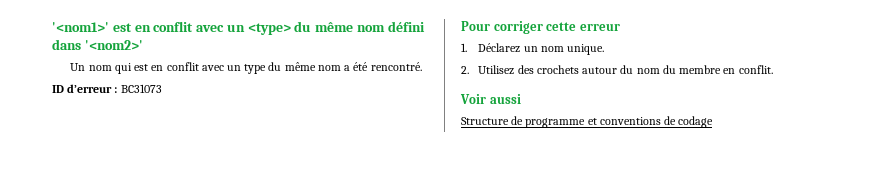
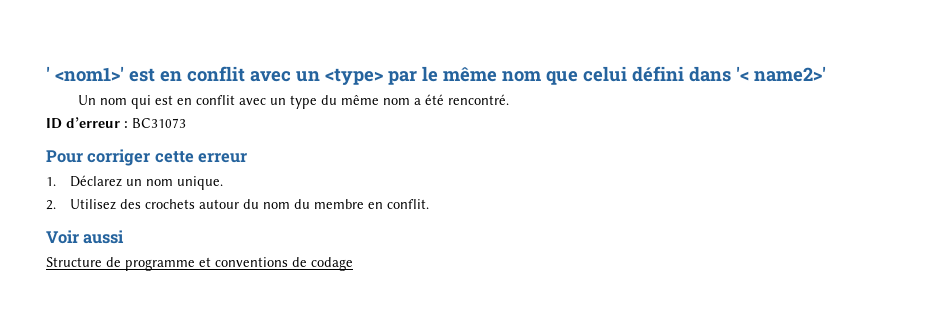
- '<nom1>' est en conflit avec un <type> du même nom défini dans '<nom2>'
+ ' <nom1>' est en conflit avec un <type> par le même nom que celui défini dans '< name2>'

